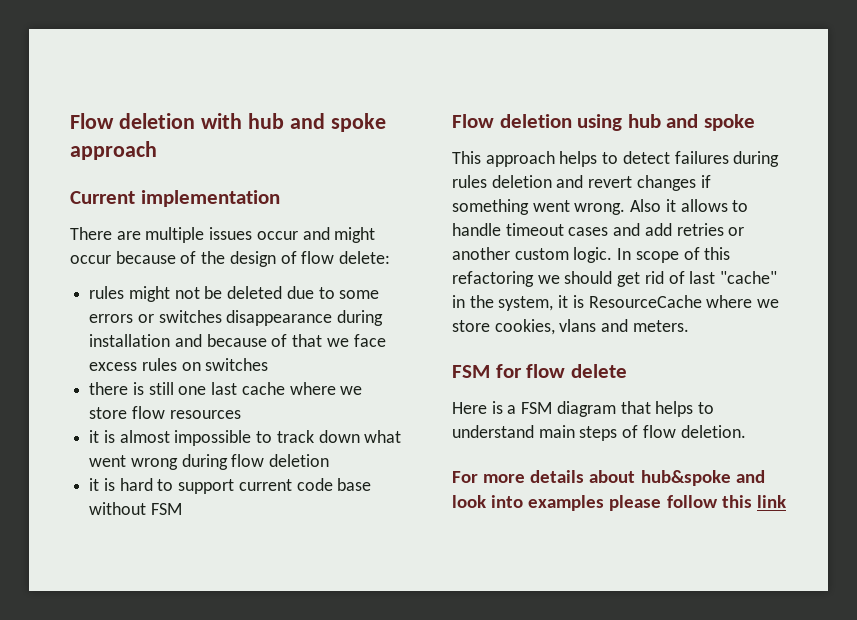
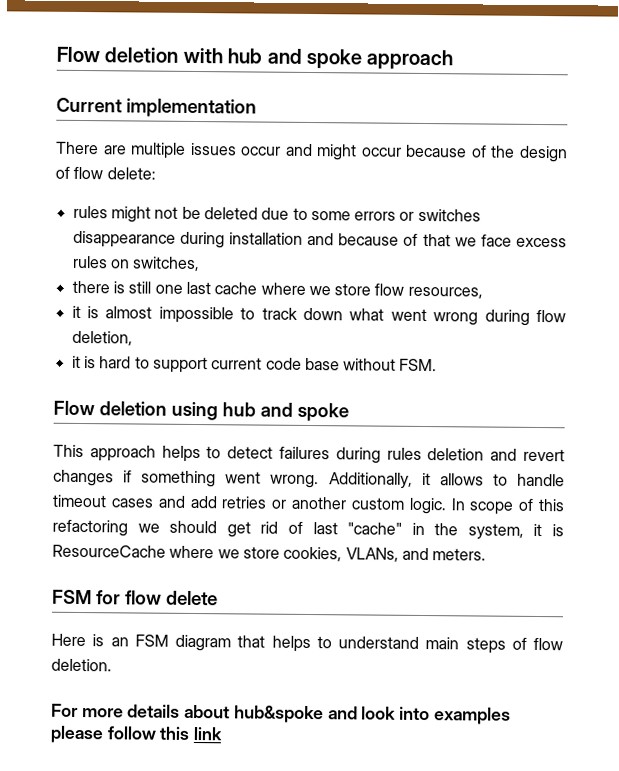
- rules might not be deleted due to some errors or switches disappearance during installation and because of that we face excess rules on switches
+ rules might not be deleted due to some errors or switches disappearance during installation and because of that we face excess rules on switches,
- there is still one last cache where we store flow resources
+ there is still one last cache where we store flow resources,
- it is almost impossible to track down what went wrong during flow deletion
+ it is almost impossible to track down what went wrong during flow deletion,
- it is hard to support current code base without FSM
+ it is hard to support current code base without FSM.
- Also it allows to handle timeout cases and add retries or another custom logic.
+ Additionally, it allows to handle timeout cases and add retries or another custom logic.
- In scope of this refactoring we should get rid of last "cache" in the system, it is ResourceCache where we store cookies, vlans and meters.
+ In scope of this refactoring we should get rid of last "cache" in the system, it is ResourceCache where we store cookies, VLANs, and meters.
- Here is a FSM diagram that helps to understand main steps of flow deletion.
+ Here is an FSM diagram that helps to understand main steps of flow deletion.

